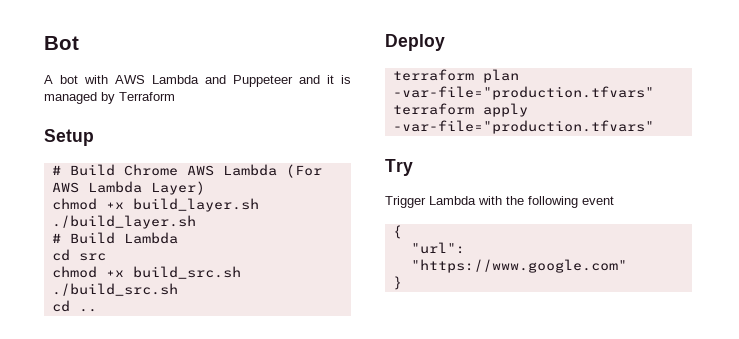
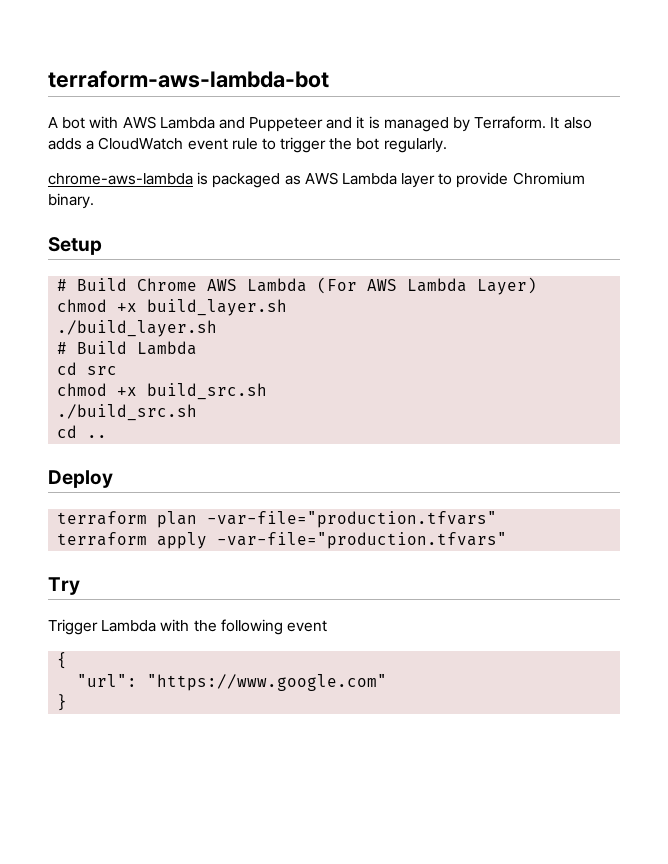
- Bot
+ terraform-aws-lambda-bot
- A bot with AWS Lambda and Puppeteer and it is managed by Terraform
+ A bot with AWS Lambda and Puppeteer and it is managed by Terraform. It also adds a CloudWatch event rule to trigger the bot regularly.
+ chrome-aws-lambda is packaged as AWS Lambda layer to provide Chromium binary.

